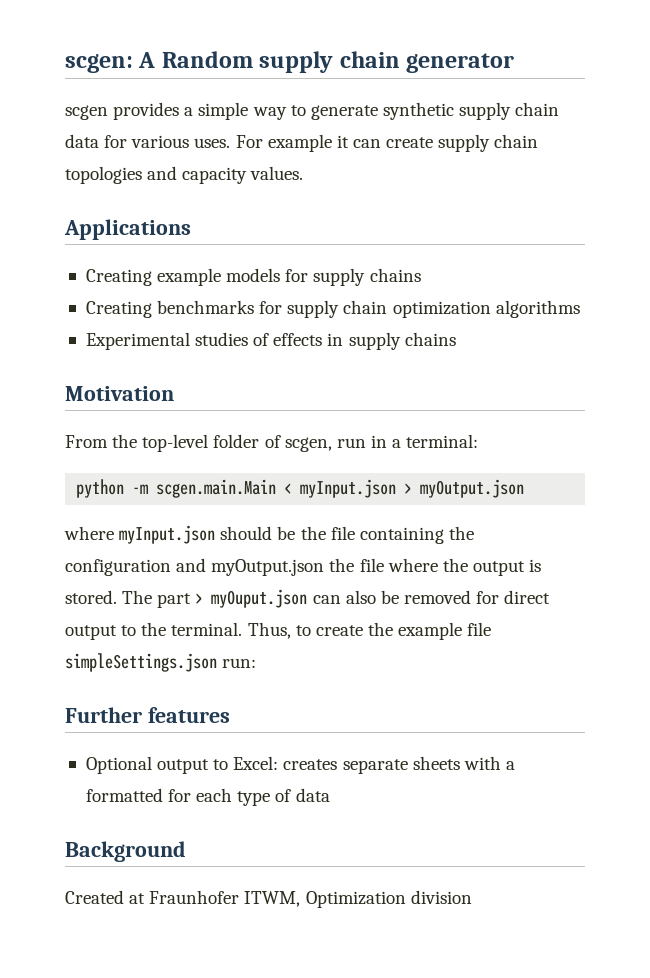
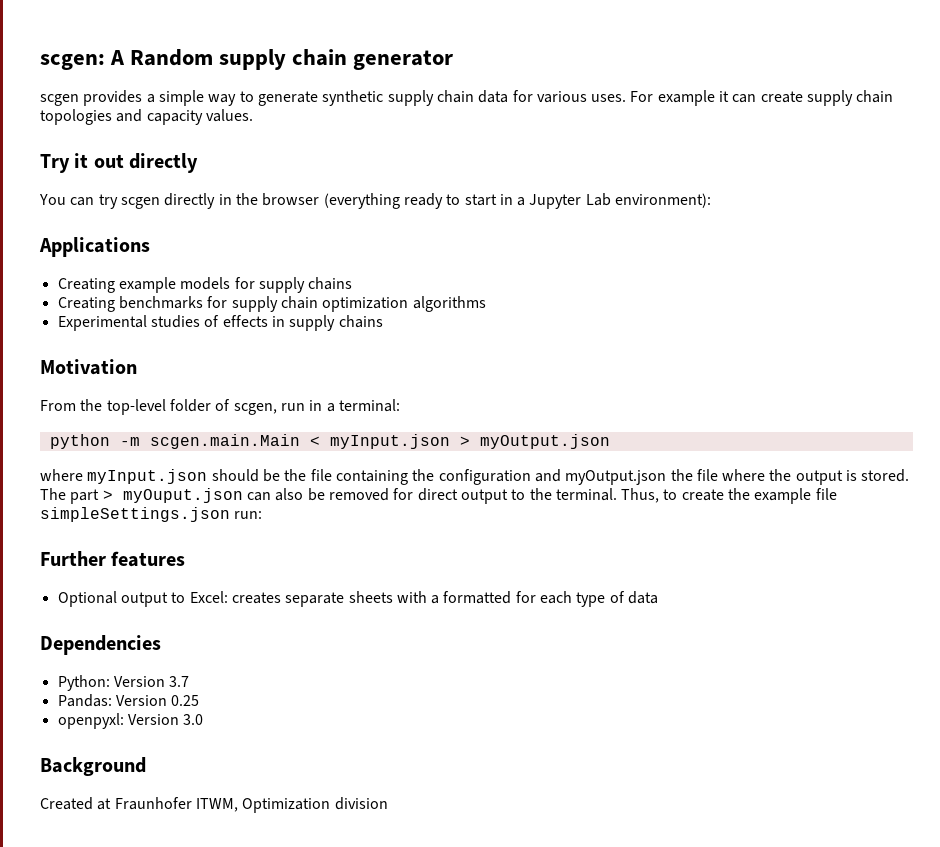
+ Try it out directly
+ You can try scgen directly in the browser (everything ready to start in a Jupyter Lab environment):
+ Dependencies
+ Python: Version 3.7
+ Pandas: Version 0.25
+ openpyxl: Version 3.0

